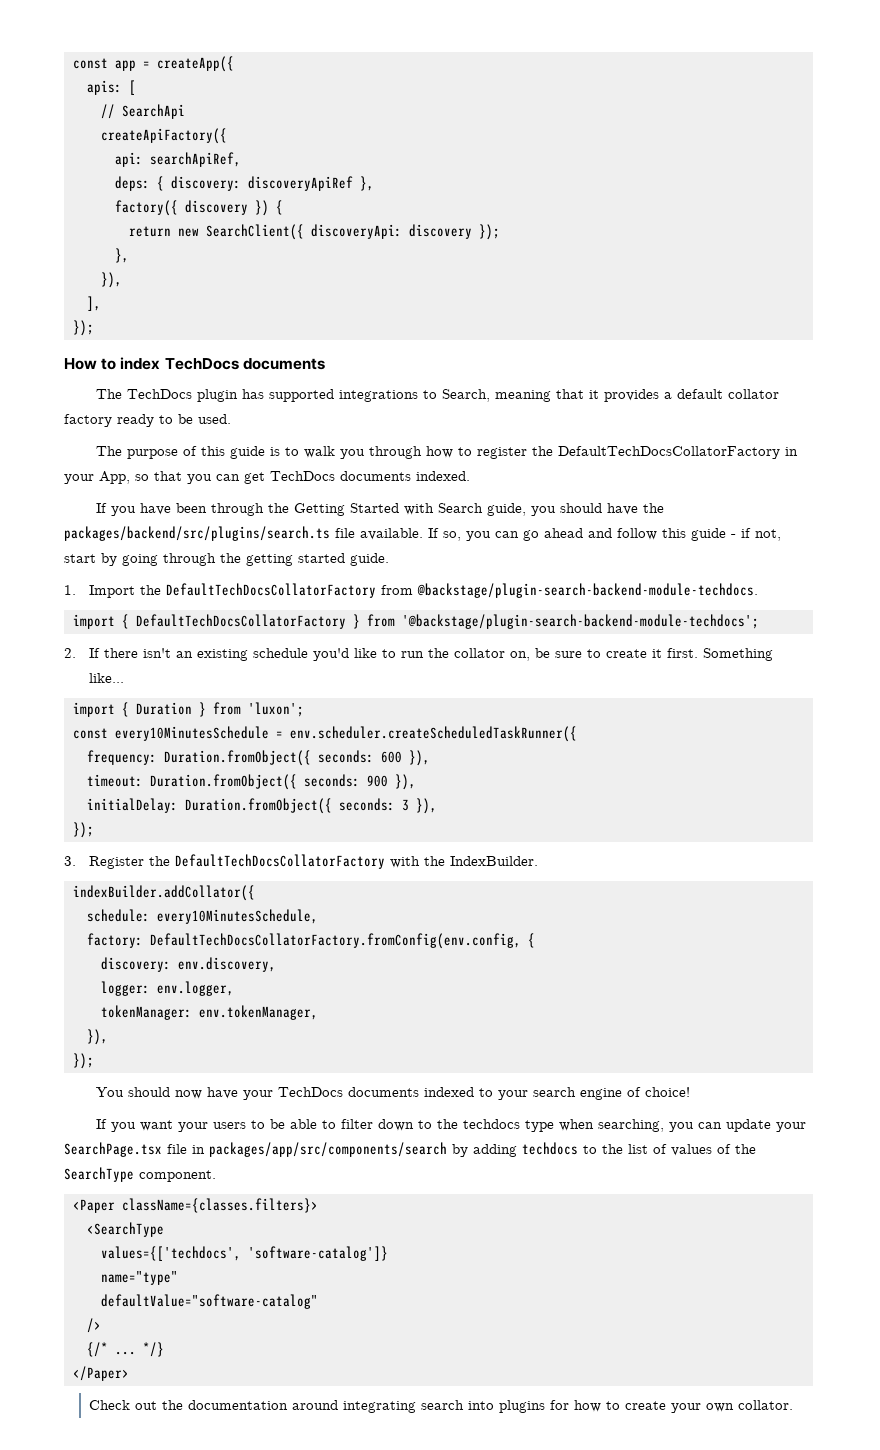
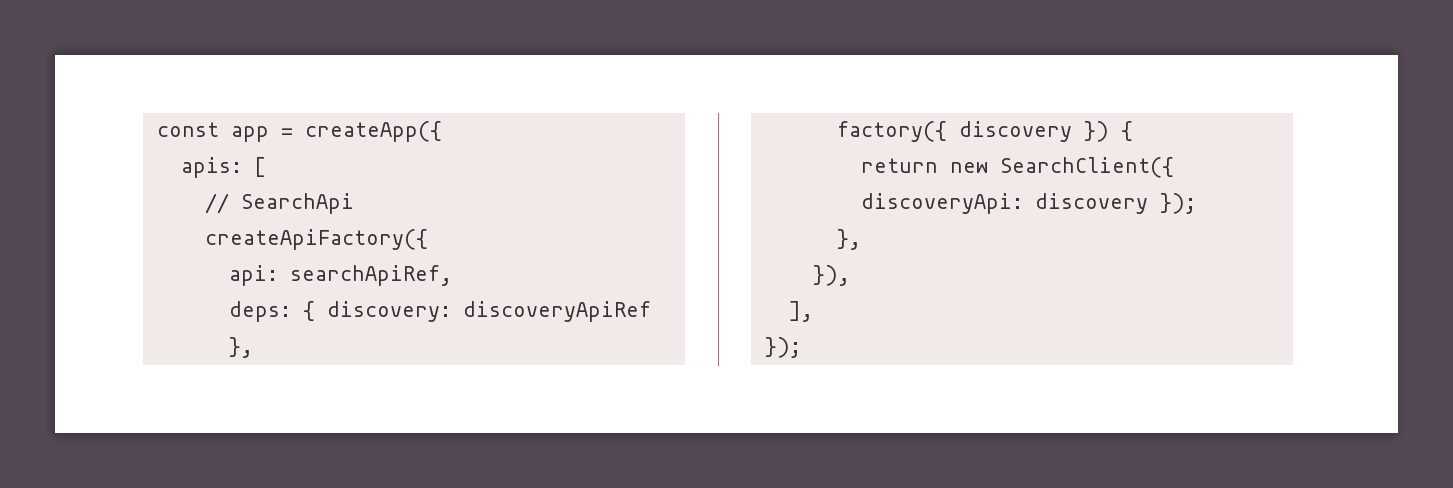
- How to index TechDocs documents
- The TechDocs plugin has supported integrations to Search, meaning that it provides a default collator factory ready to be used.
- The purpose of this guide is to walk you through how to register the DefaultTechDocsCollatorFactory in your App, so that you can get TechDocs documents indexed.
- If you have been through the Getting Started with Search guide, you should have the packages/backend/src/plugins/search.ts file available. If so, you can go ahead and follow this guide - if not, start by going through the getting started guide.
- 1. Import the DefaultTechDocsCollatorFactory from @backstage/plugin-search-backend-module-techdocs.
- import { DefaultTechDocsCollatorFactory } from '@backstage/plugin-search-backend-module-techdocs';
- 2. If there isn't an existing schedule you'd like to run the collator on, be sure to create it first. Something like...
- import { Duration } from 'luxon';
- const every10MinutesSchedule = env.scheduler.createScheduledTaskRunner({
- frequency: Duration.fromObject({ seconds: 600 }),
- timeout: Duration.fromObject({ seconds: 900 }),
- initialDelay: Duration.fromObject({ seconds: 3 }),
- });
- 3. Register the DefaultTechDocsCollatorFactory with the IndexBuilder.
- indexBuilder.addCollator({
- schedule: every10MinutesSchedule,
- factory: DefaultTechDocsCollatorFactory.fromConfig(env.config, {
- discovery: env.discovery,
- logger: env.logger,
- tokenManager: env.tokenManager,
- }),
- });
- You should now have your TechDocs documents indexed to your search engine of choice!
- If you want your users to be able to filter down to the techdocs type when searching, you can update your SearchPage.tsx file in packages/app/src/components/search by adding techdocs to the list of values of the SearchType component.
- <Paper className={classes.filters}>
- <SearchType
- values={['techdocs', 'software-catalog']}
- name="type"
- defaultValue="software-catalog"
- />
- {/* ... */}
- </Paper>
- Check out the documentation around integrating search into plugins for how to create your own collator.

